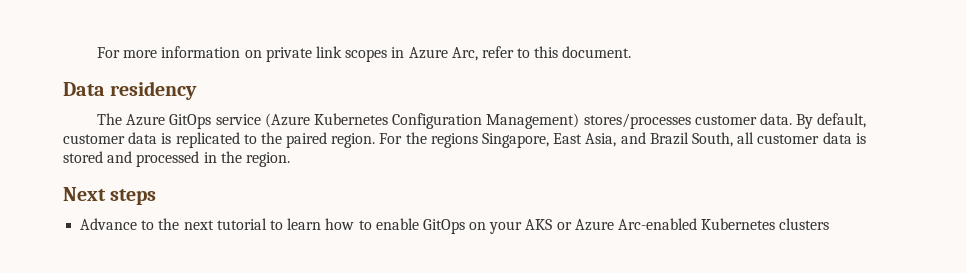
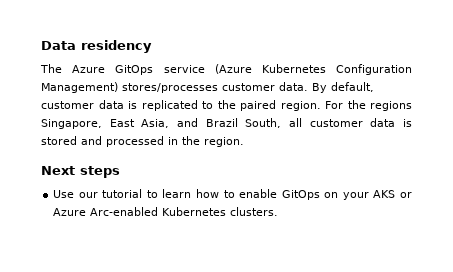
- For more information on private link scopes in Azure Arc, refer to this document.
- Advance to the next tutorial to learn how to enable GitOps on your AKS or Azure Arc-enabled Kubernetes clusters
+ Use our tutorial to learn how to enable GitOps on your AKS or Azure Arc-enabled Kubernetes clusters.

